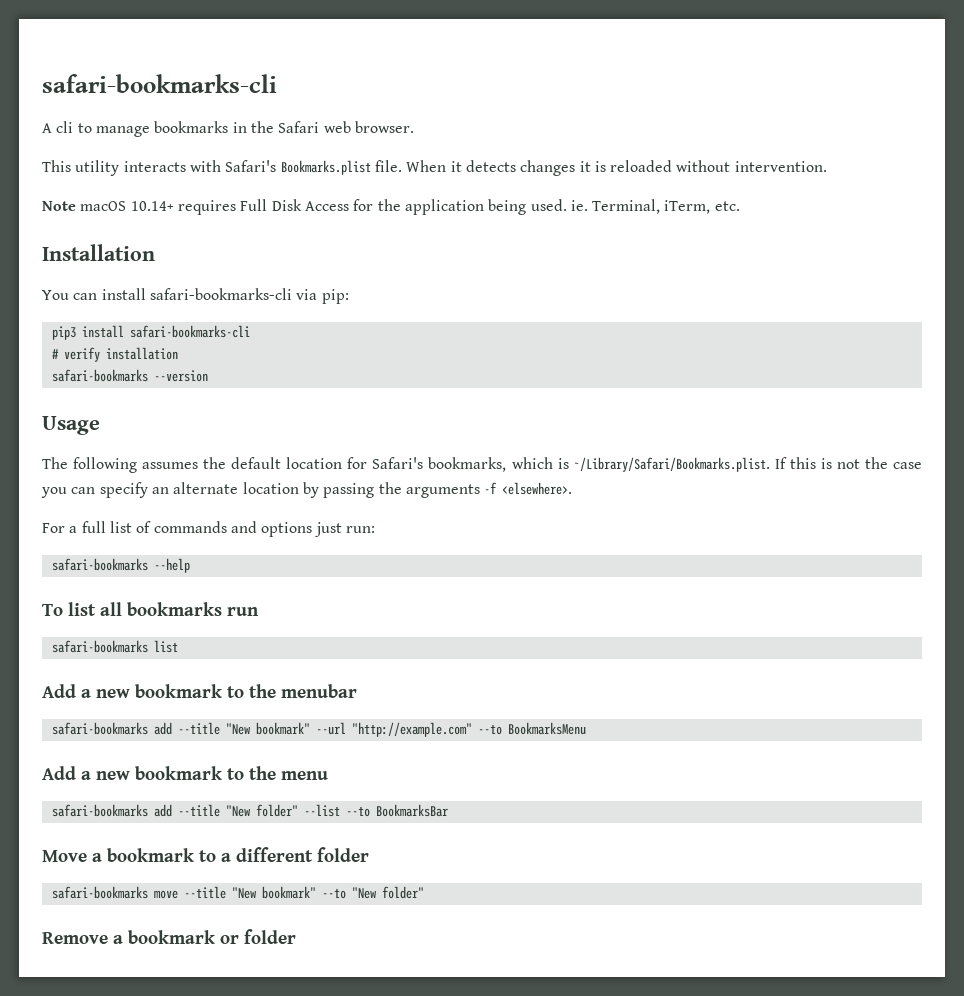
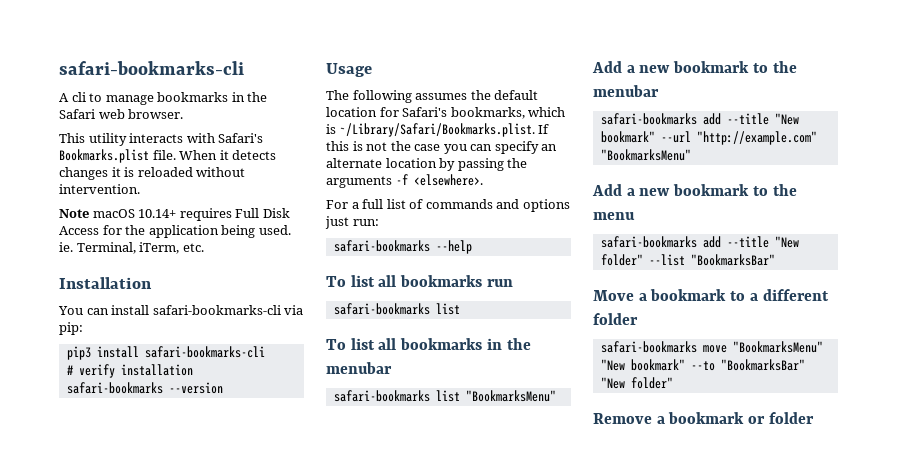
+ To list all bookmarks in the menubar
+ safari-bookmarks list "BookmarksMenu"
- safari-bookmarks add --title "New bookmark" --url "http://example.com" --to BookmarksMenu
+ safari-bookmarks add --title "New bookmark" --url "http://example.com" "BookmarksMenu"
- safari-bookmarks add --title "New folder" --list --to BookmarksBar
+ safari-bookmarks add --title "New folder" --list "BookmarksBar"
- safari-bookmarks move --title "New bookmark" --to "New folder"
+ safari-bookmarks move "BookmarksMenu" "New bookmark" --to "BookmarksBar" "New folder"

